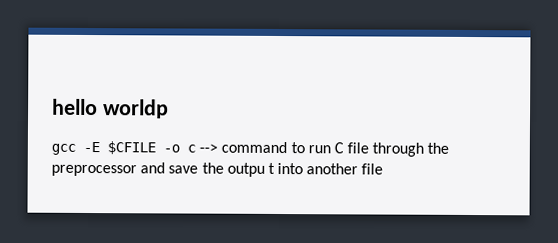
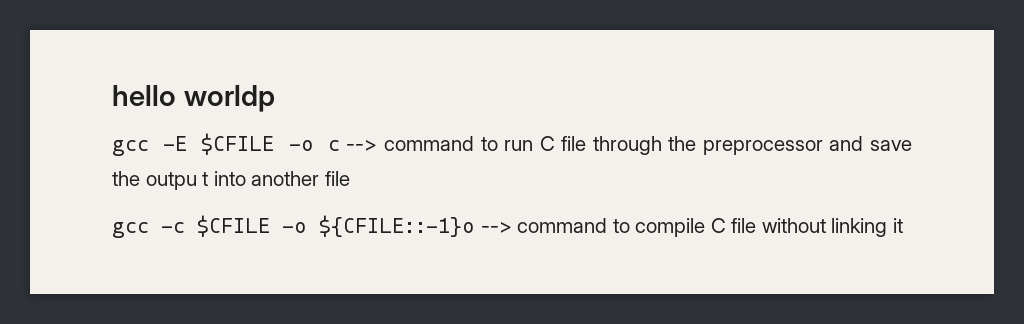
+ gcc -c $CFILE -o ${CFILE::-1}o --> command to compile C file without linking it

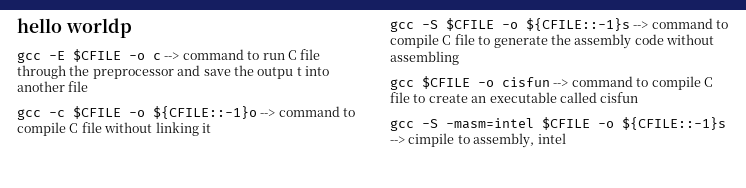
+ gcc -S $CFILE -o ${CFILE::-1}s --> command to compile C file to generate the assembly code without assembling
+ gcc $CFILE -o cisfun --> command to compile C file to create an executable called cisfun
+ gcc -S -masm=intel $CFILE -o ${CFILE::-1}s --> cimpile to assembly, intel

